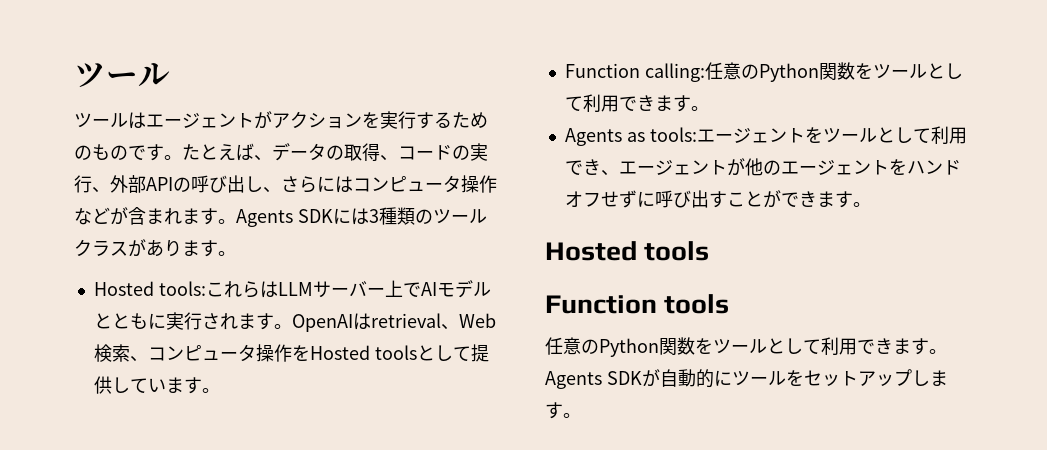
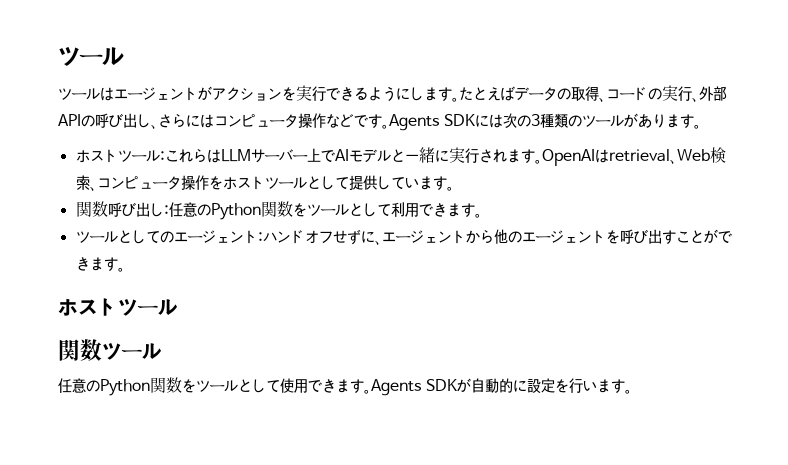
- ツールはエージェントがアクションを実行するためのものです。
+ ツールはエージェントがアクションを実行できるようにします。
- たとえば、データの取得、コードの実行、外部APIの呼び出し、さらにはコンピュータ操作などが含まれます。
+ たとえばデータの取得、コードの実行、外部APIの呼び出し、さらにはコンピュータ操作などです。
- Agents SDKには3種類のツールクラスがあります。
+ Agents SDKには次の3種類のツールがあります。
- Hosted tools:これらはLLMサーバー上でAIモデルとともに実行されます。
+ ホストツール:これらはLLMサーバー上でAIモデルと一緒に実行されます。
- OpenAIはretrieval、Web検索、コンピュータ操作をHosted toolsとして提供しています。
+ OpenAIはretrieval、Web検索、コンピュータ操作をホストツールとして提供しています。
- Function calling:任意のPython関数をツールとして利用できます。
+ 関数呼び出し:任意のPython関数をツールとして利用できます。
- Agents as tools:エージェントをツールとして利用でき、エージェントが他のエージェントをハンドオフせずに呼び出すことができます。
- Hosted tools
- Function tools
- 任意のPython関数をツールとして利用できます。
+ ツールとしてのエージェント:ハンドオフせずに、エージェントから他のエージェントを呼び出すことができます。
+ ホストツール
+ 関数ツール
+ 任意のPython関数をツールとして使用できます。
- Agents SDKが自動的にツールをセットアップします。
+ Agents SDKが自動的に設定を行います。

